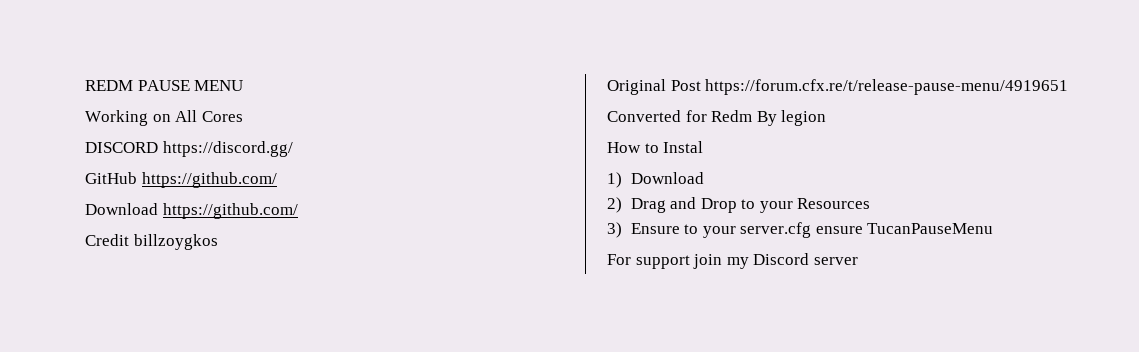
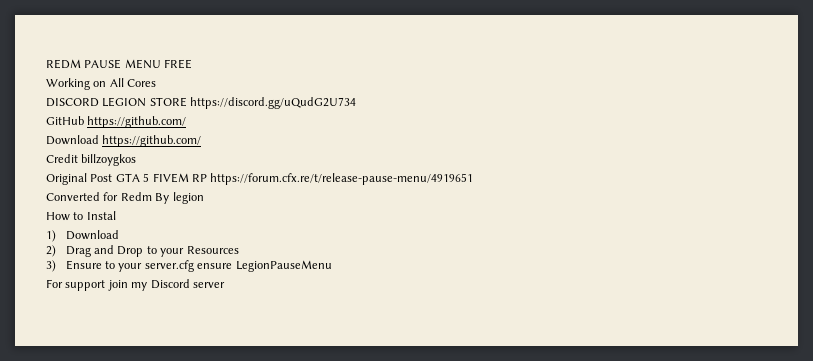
- REDM PAUSE MENU
+ REDM PAUSE MENU FREE
- DISCORD https://discord.gg/
+ DISCORD LEGION STORE https://discord.gg/uQudG2U734
- Original Post https://forum.cfx.re/t/release-pause-menu/4919651
+ Original Post GTA 5 FIVEM RP https://forum.cfx.re/t/release-pause-menu/4919651
- 3) Ensure to your server.cfg ensure TucanPauseMenu
+ 3) Ensure to your server.cfg ensure LegionPauseMenu

